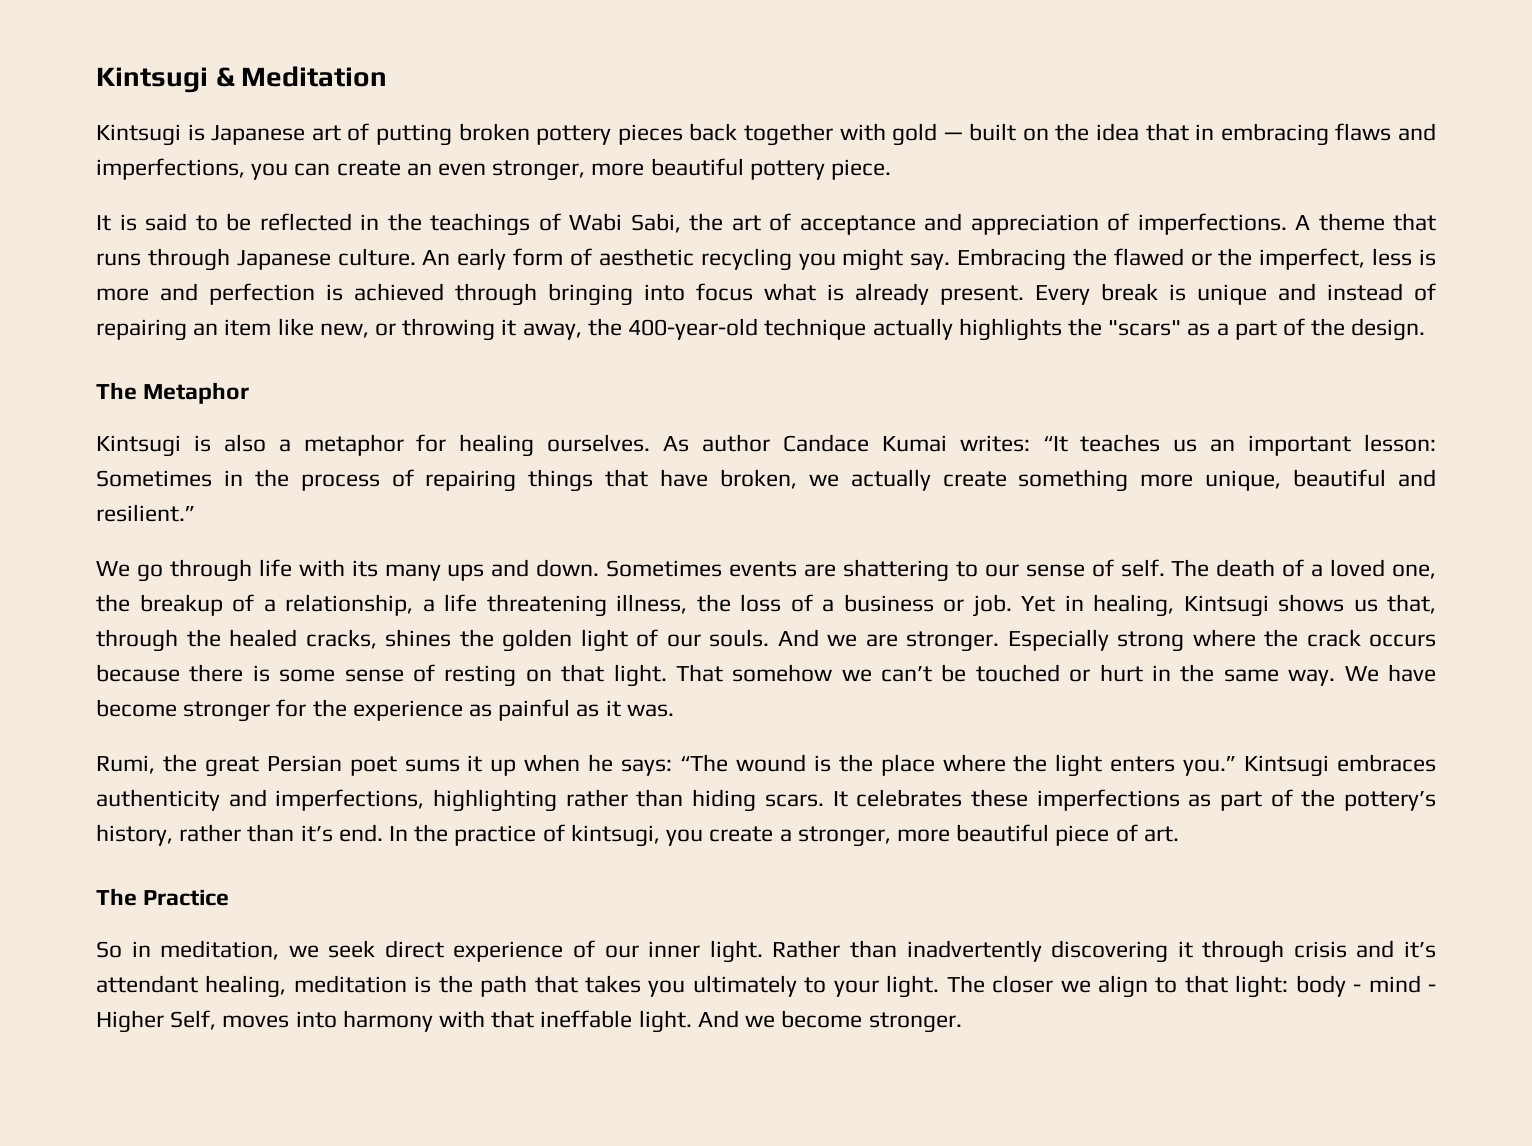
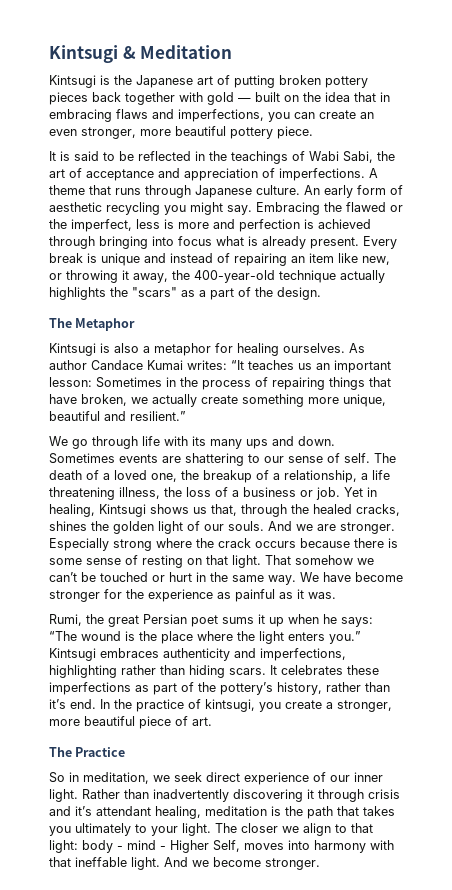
- Kintsugi is Japanese art of putting broken pottery pieces back together with gold — built on the idea that in embracing flaws and imperfections, you can create an even stronger, more beautiful pottery piece.
+ Kintsugi is the Japanese art of putting broken pottery pieces back together with gold — built on the idea that in embracing flaws and imperfections, you can create an even stronger, more beautiful pottery piece.

